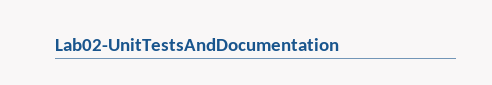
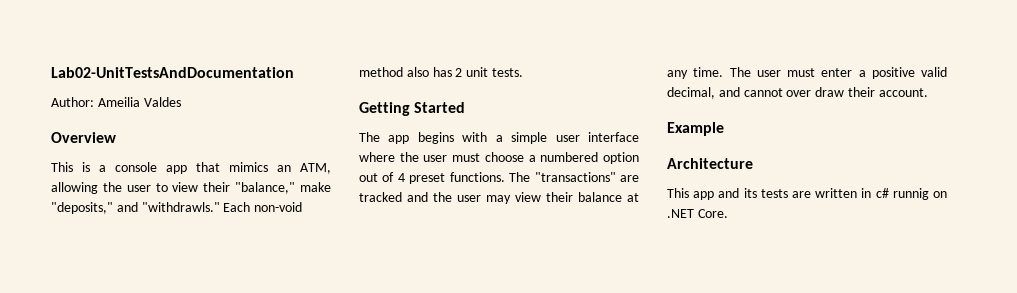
+ Author: Ameilia Valdes
+ Overview
+ This is a console app that mimics an ATM, allowing the user to view their "balance," make "deposits," and "withdrawls." Each non-void method also has 2 unit tests.
+ Getting Started
+ The app begins with a simple user interface where the user must choose a numbered option out of 4 preset functions. The "transactions" are tracked and the user may view their balance at any time. The user must enter a positive valid decimal, and cannot over draw their account.
+ Example
+ Architecture
+ This app and its tests are written in c# runnig on .NET Core.

